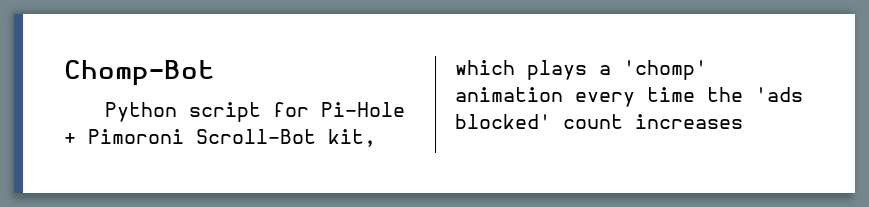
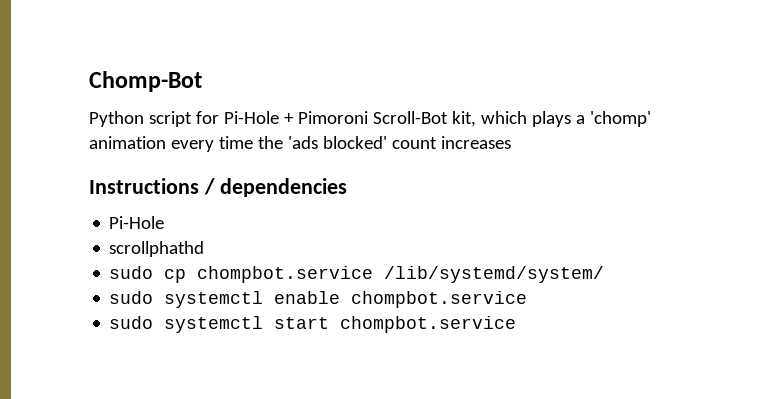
+ Instructions / dependencies
+ Pi-Hole
+ scrollphathd
+ sudo cp chompbot.service /lib/systemd/system/
+ sudo systemctl enable chompbot.service
+ sudo systemctl start chompbot.service

